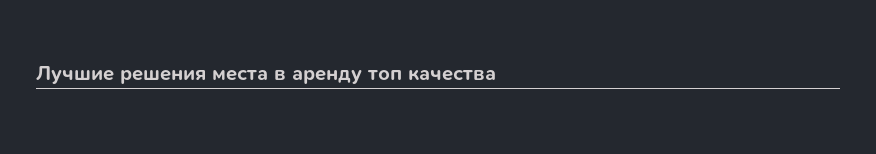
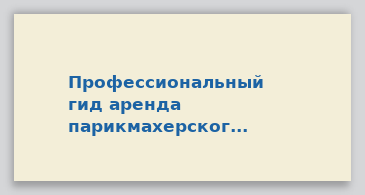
- Лучшие решения места в аренду топ качества
+ Профессиональный гид аренда парикмахерског...

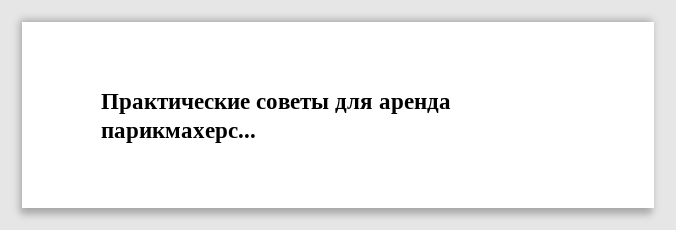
- Профессиональный гид аренда парикмахерског...
+ Практические советы для аренда парикмахерс...

